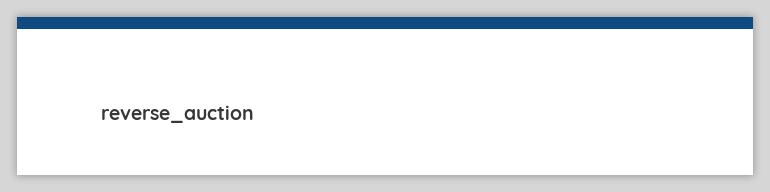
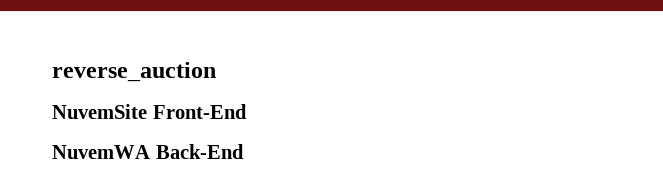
+ NuvemSite Front-End
+ NuvemWA Back-End

